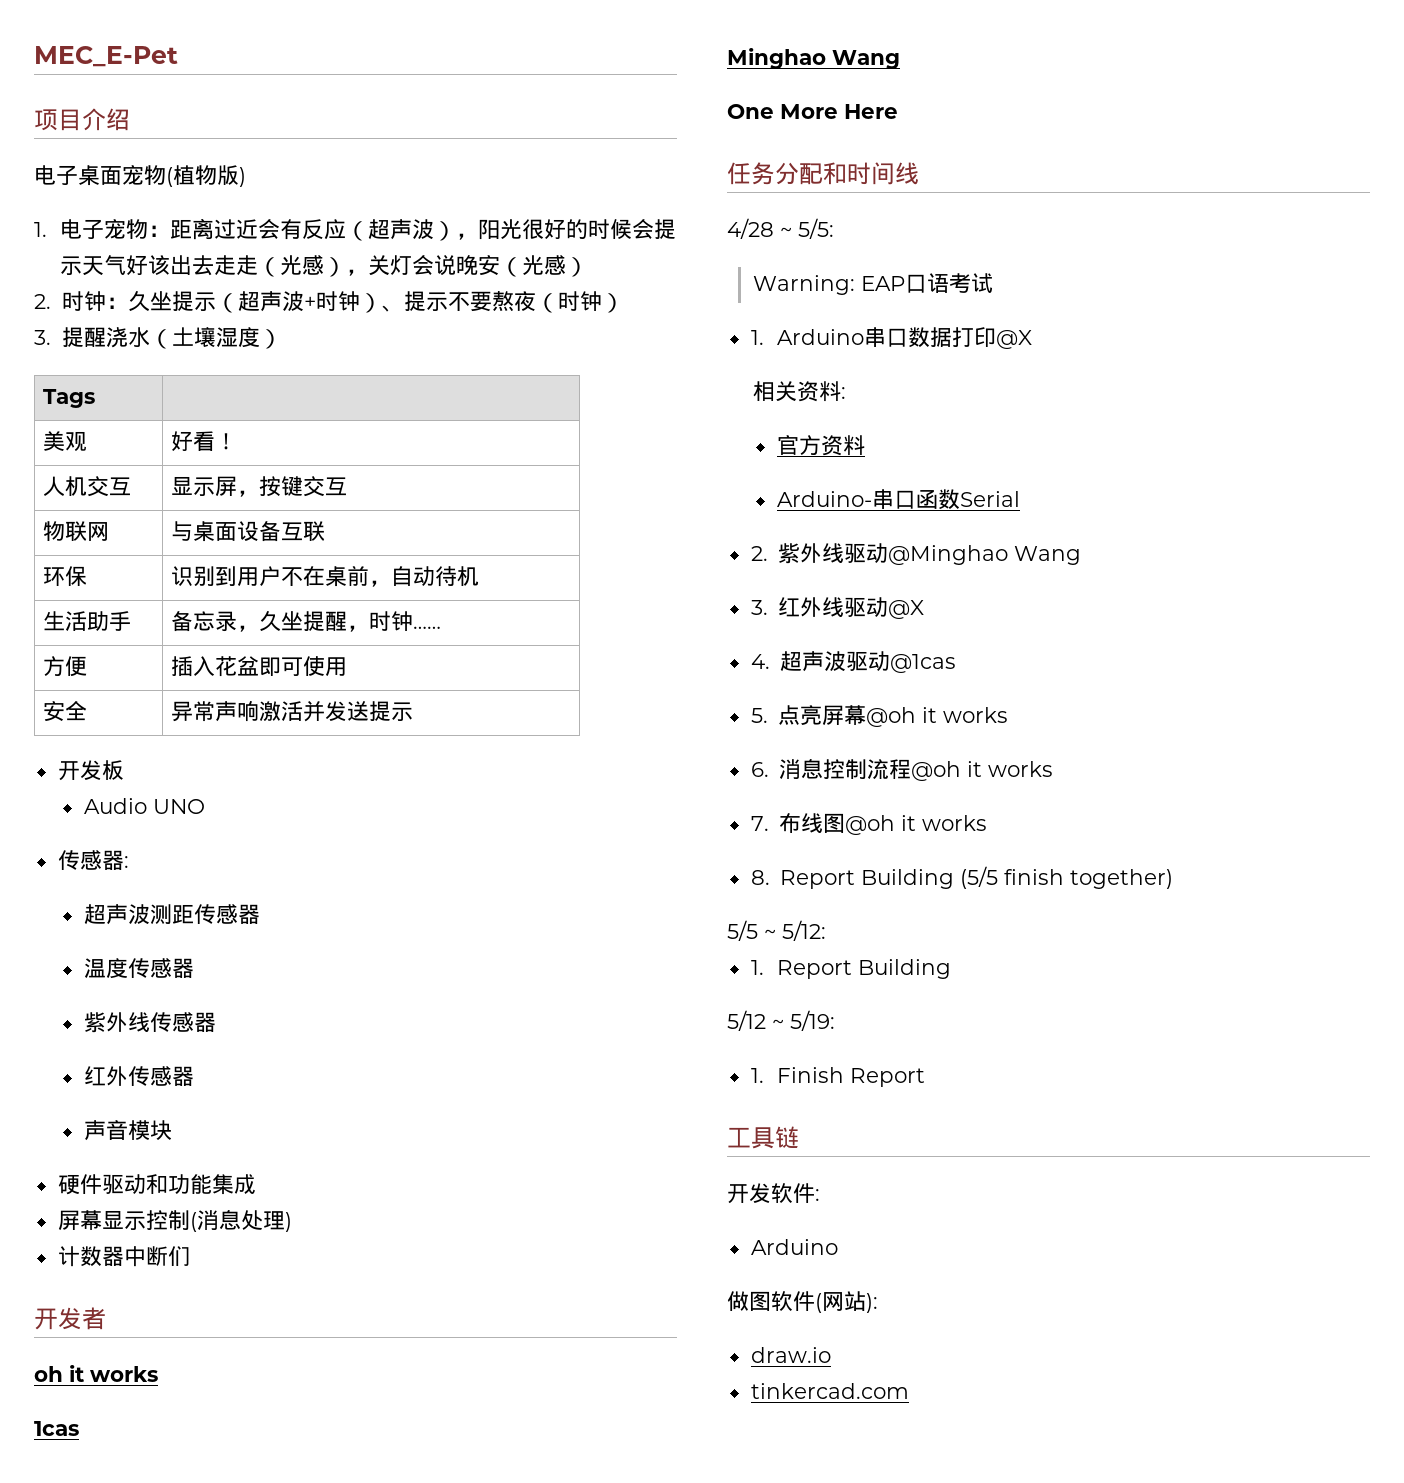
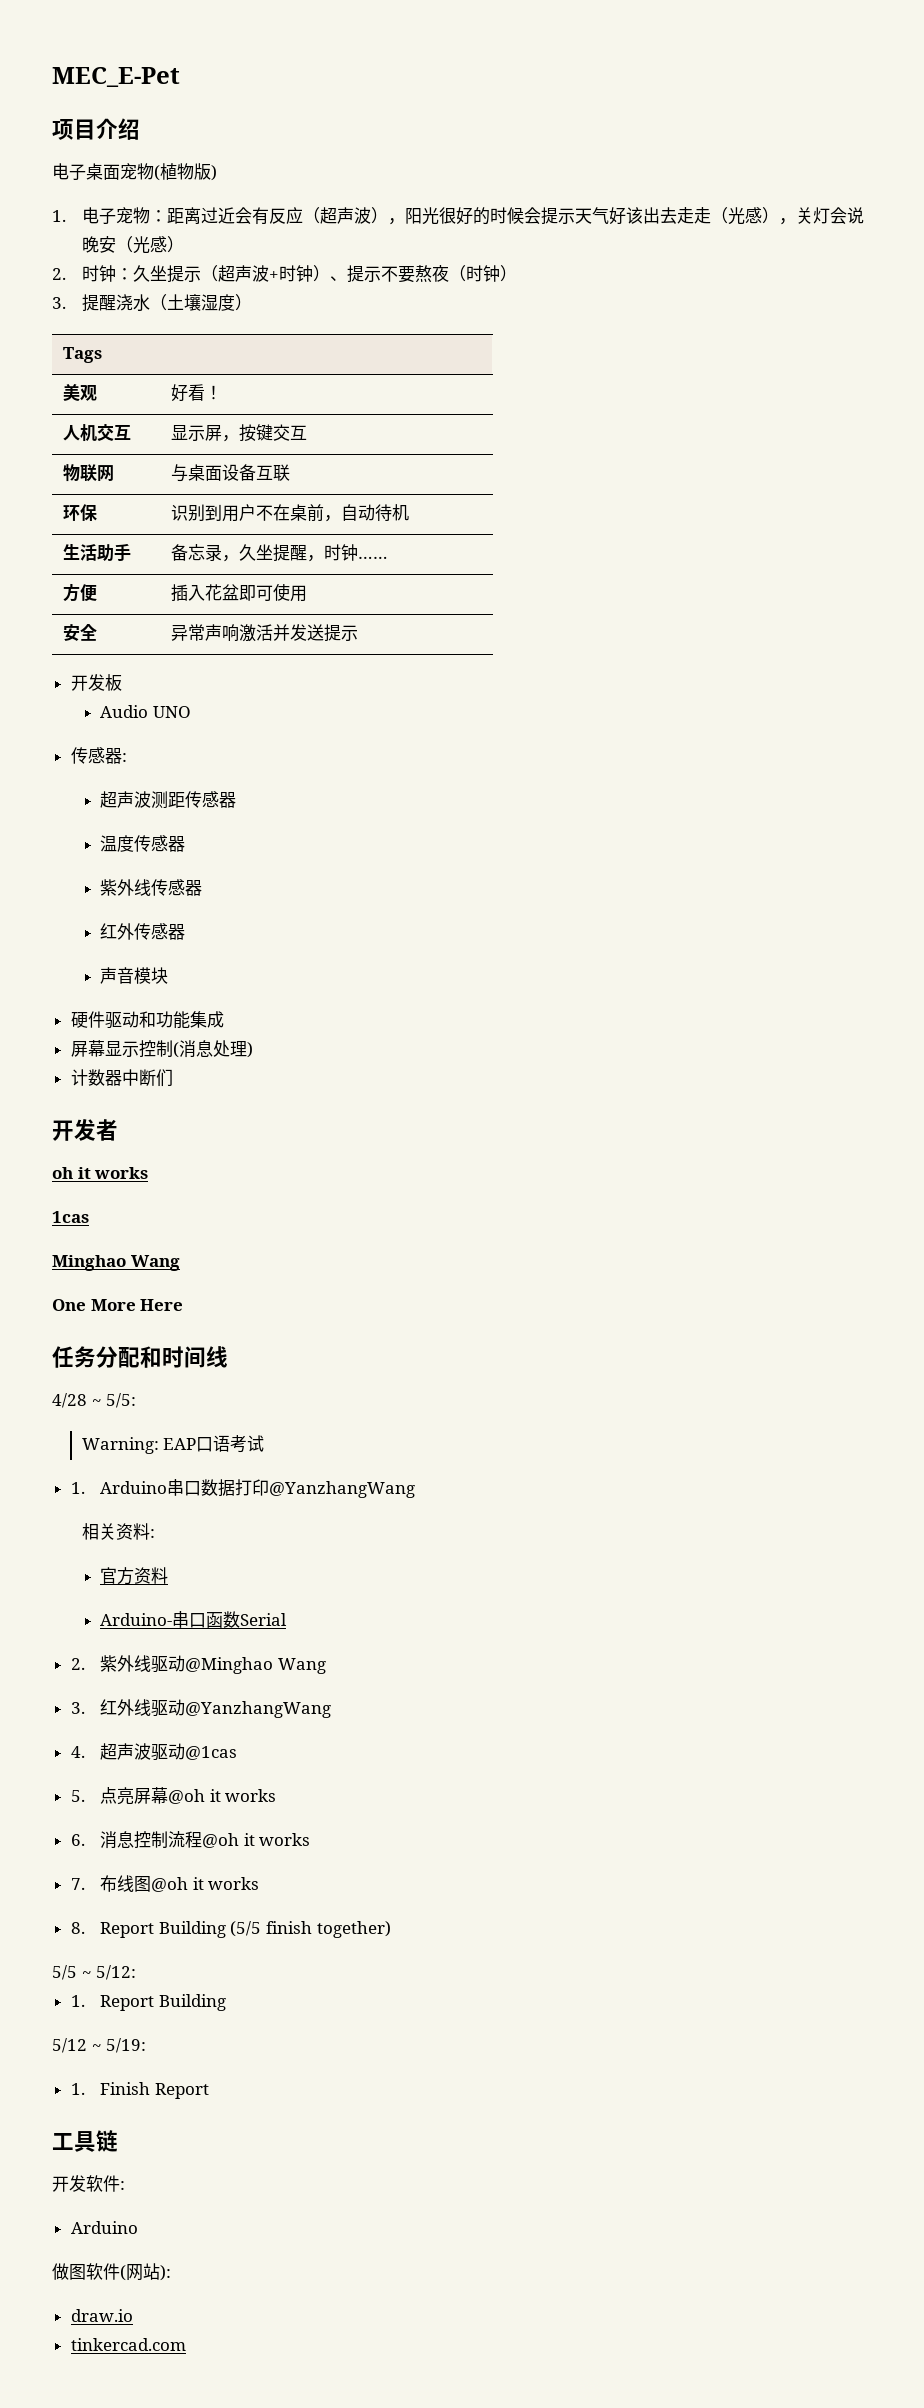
- 1. Arduino串口数据打印@X
+ 1. Arduino串口数据打印@YanzhangWang
- 3.红外线驱动@X
+ 3.红外线驱动@YanzhangWang

